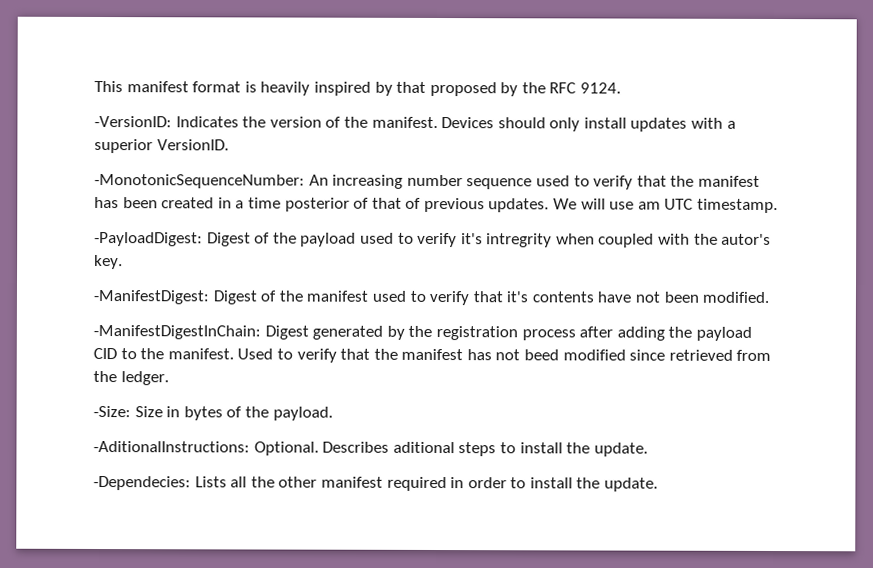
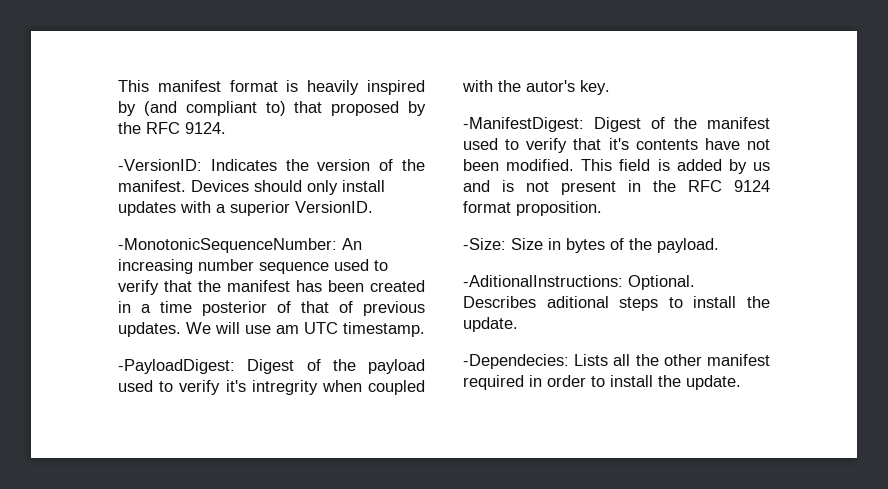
- This manifest format is heavily inspired by that proposed by the RFC 9124.
+ This manifest format is heavily inspired by (and compliant to) that proposed by the RFC 9124.
- -ManifestDigest: Digest of the manifest used to verify that it's contents have not been modified.
- -ManifestDigestInChain: Digest generated by the registration process after adding the payload CID to the manifest. Used to verify that the manifest has not beed modified since retrieved from the ledger.
+ -ManifestDigest: Digest of the manifest used to verify that it's contents have not been modified. This field is added by us and is not present in the RFC 9124 format proposition.

